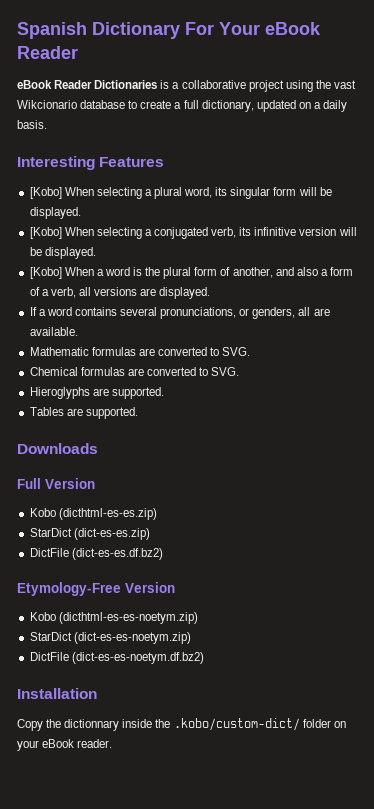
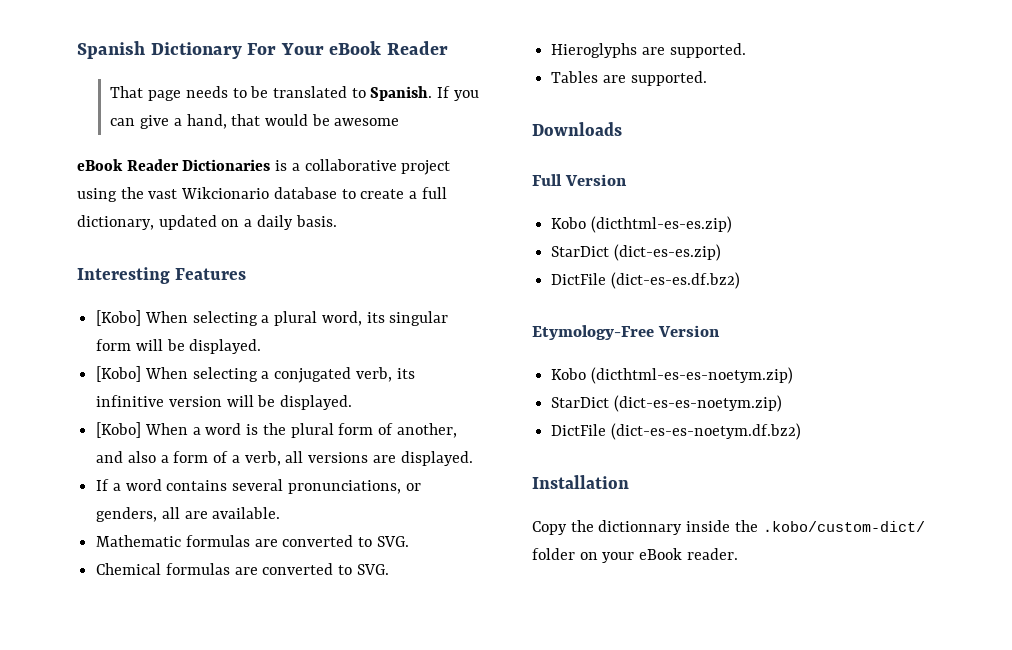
+ That page needs to be translated to Spanish. If you can give a hand, that would be awesome

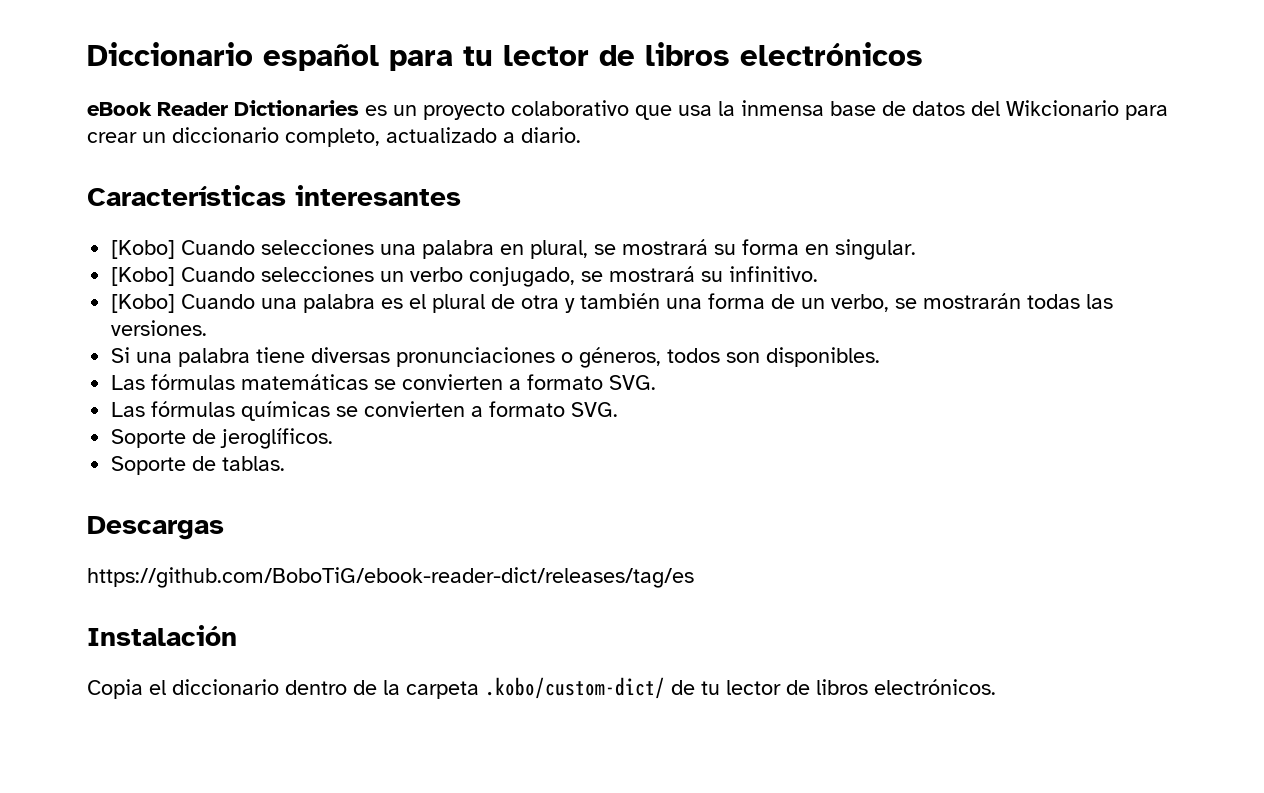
- Spanish Dictionary For Your eBook Reader
- That page needs to be translated to Spanish. If you can give a hand, that would be awesome
- eBook Reader Dictionaries is a collaborative project using the vast Wikcionario database to create a full dictionary, updated on a daily basis.
- Interesting Features
- [Kobo] When selecting a plural word, its singular form will be displayed.
- [Kobo] When selecting a conjugated verb, its infinitive version will be displayed.
- [Kobo] When a word is the plural form of another, and also a form of a verb, all versions are displayed.
- If a word contains several pronunciations, or genders, all are available.
- Mathematic formulas are converted to SVG.
- Chemical formulas are converted to SVG.
- Hieroglyphs are supported.
- Tables are supported.
- Downloads
- Full Version
- Kobo (dicthtml-es-es.zip)
- StarDict (dict-es-es.zip)
- DictFile (dict-es-es.df.bz2)
- Etymology-Free Version
- Kobo (dicthtml-es-es-noetym.zip)
- StarDict (dict-es-es-noetym.zip)
- DictFile (dict-es-es-noetym.df.bz2)
- Installation
- Copy the dictionnary inside the .kobo/custom-dict/ folder on your eBook reader.
+ Diccionario español para tu lector de libros electrónicos
+ eBook Reader Dictionaries es un proyecto colaborativo que usa la inmensa base de datos del Wikcionario para crear un diccionario completo, actualizado a diario.
+ Características interesantes
+ [Kobo] Cuando selecciones una palabra en plural, se mostrará su forma en singular.
+ [Kobo] Cuando selecciones un verbo conjugado, se mostrará su infinitivo.
+ [Kobo] Cuando una palabra es el plural de otra y también una forma de un verbo, se mostrarán todas las versiones.
+ Si una palabra tiene diversas pronunciaciones o géneros, todos son disponibles.
+ Las fórmulas matemáticas se convierten a formato SVG.
+ Las fórmulas químicas se convierten a formato SVG.
+ Soporte de jeroglíficos.
+ Soporte de tablas.
+ Descargas
+ https://github.com/BoboTiG/ebook-reader-dict/releases/tag/es
+ Instalación
+ Copia el diccionario dentro de la carpeta .kobo/custom-dict/ de tu lector de libros electrónicos.

